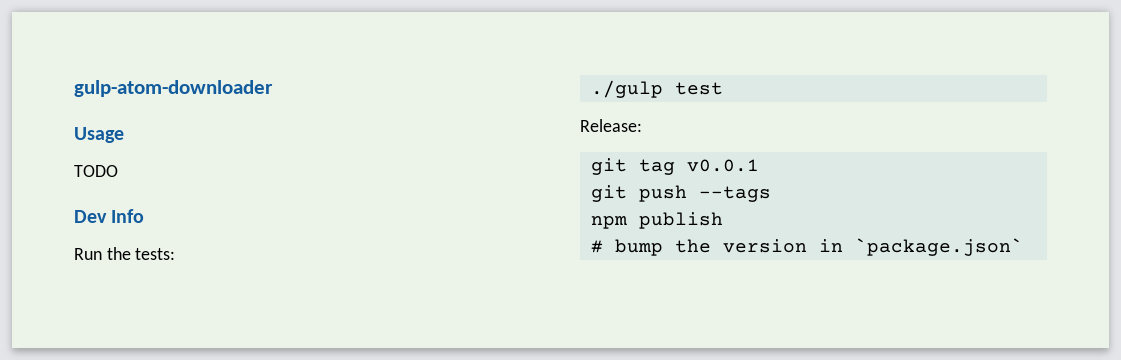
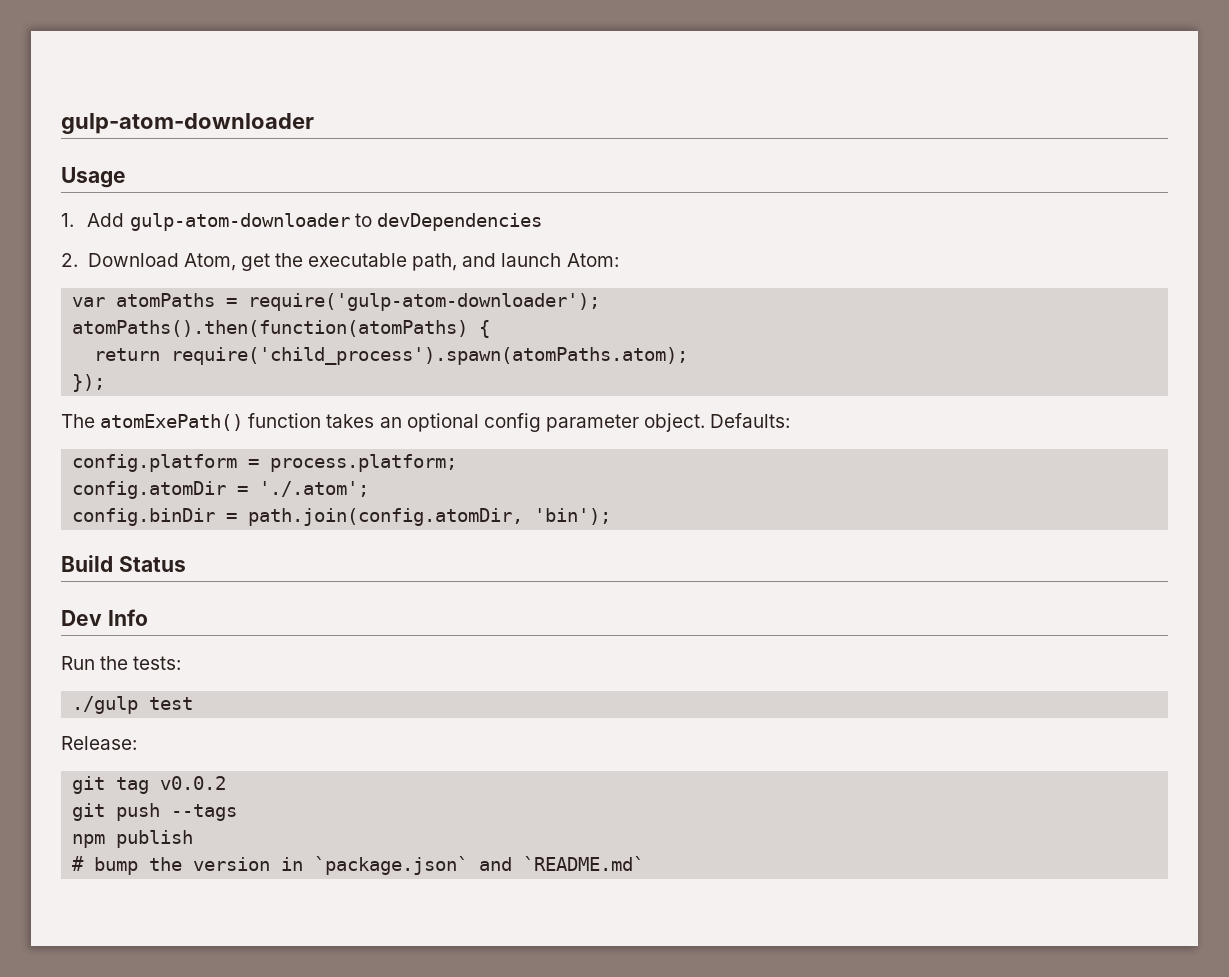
- TODO
+ 1. Add gulp-atom-downloader to devDependencies
+ 2. Download Atom, get the executable path, and launch Atom:
+ var atomPaths = require('gulp-atom-downloader');
+ atomPaths().then(function(atomPaths) {
+ return require('child_process').spawn(atomPaths.atom);
+ });
+ The atomExePath() function takes an optional config parameter object. Defaults:
+ config.platform = process.platform;
+ config.atomDir = './.atom';
+ config.binDir = path.join(config.atomDir, 'bin');
+ Build Status
- git tag v0.0.1
+ git tag v0.0.2
- # bump the version in `package.json`
+ # bump the version in `package.json` and `README.md`

